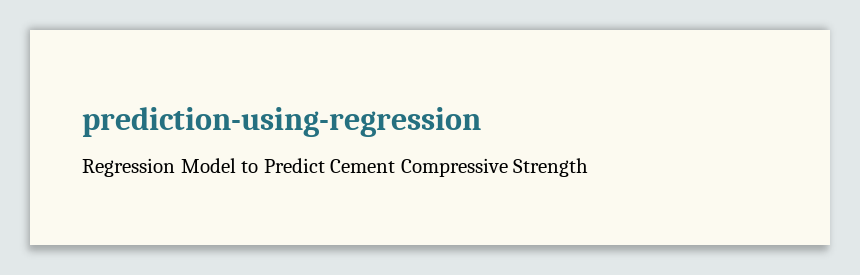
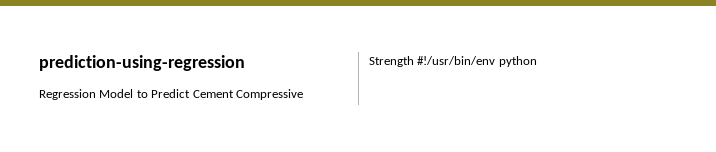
- Regression Model to Predict Cement Compressive Strength
+ Regression Model to Predict Cement Compressive Strength #!/usr/bin/env python

